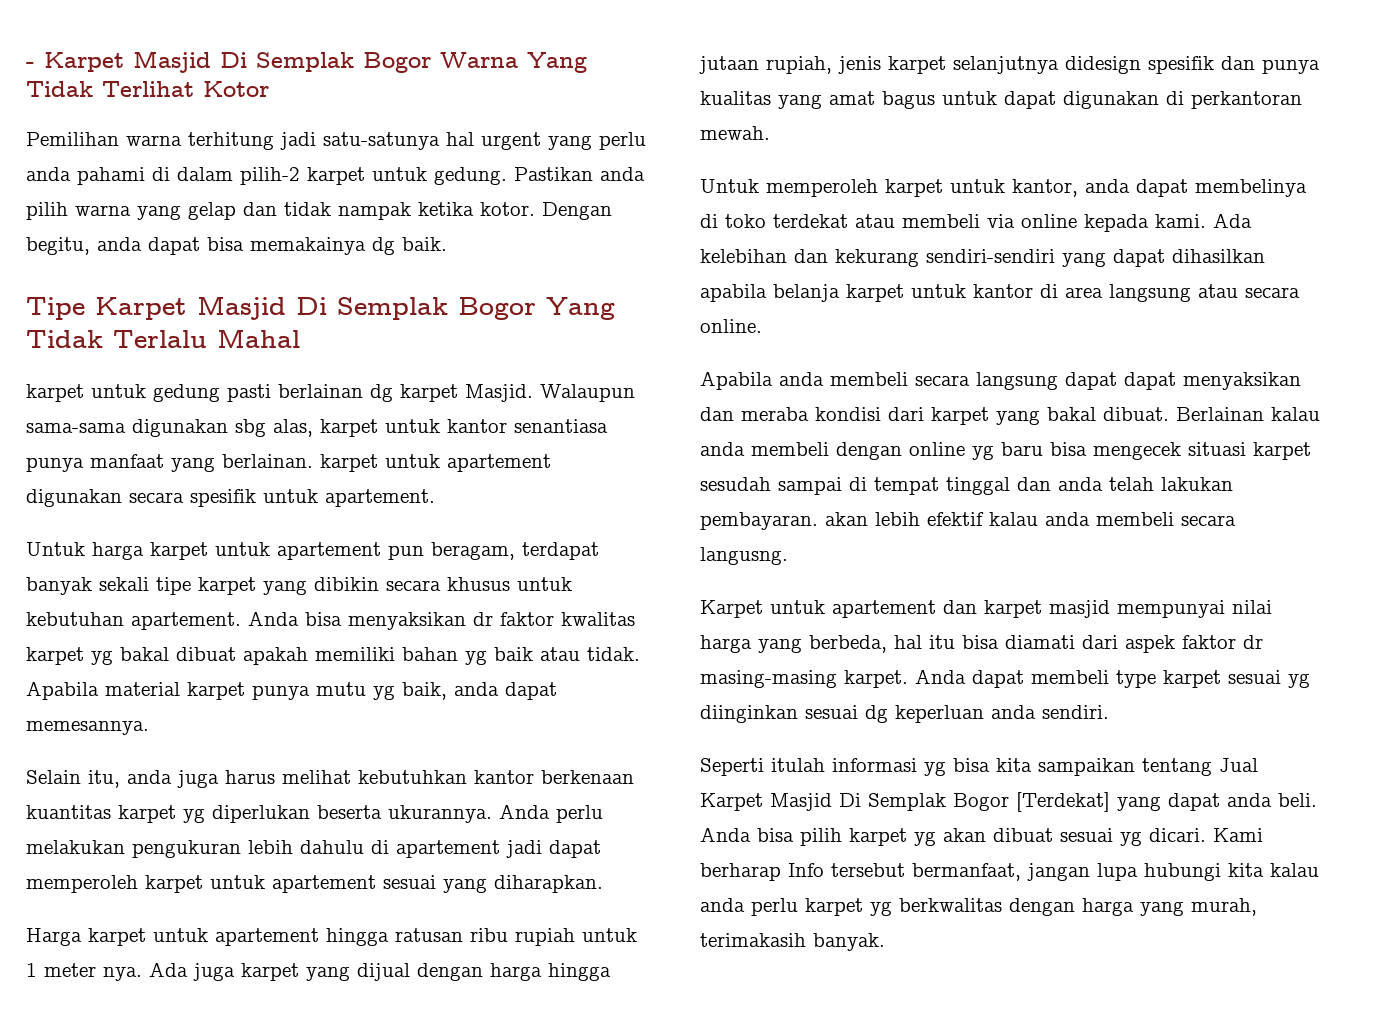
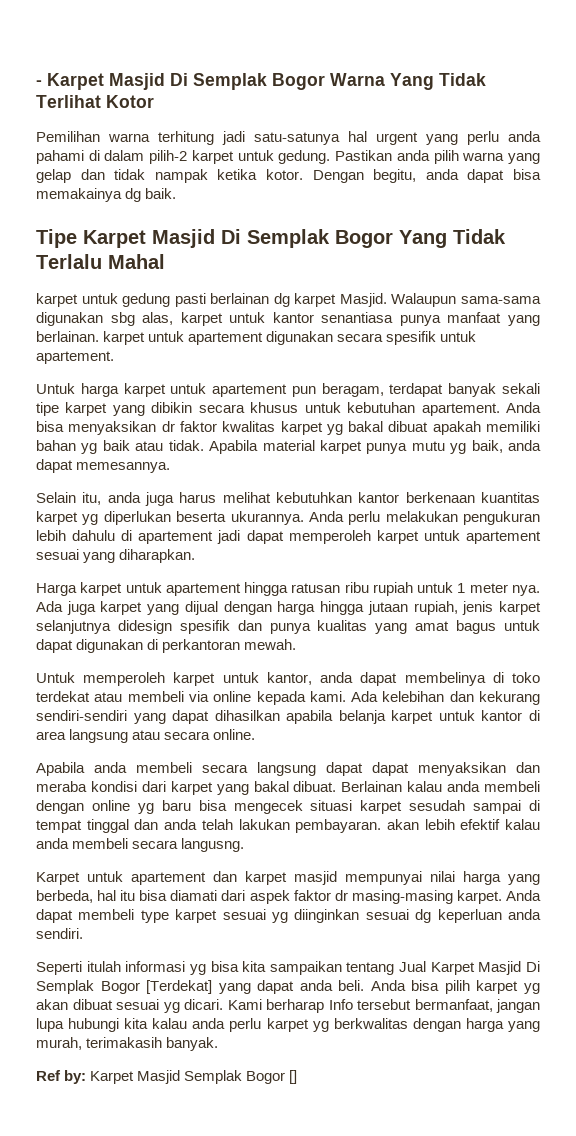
+ Ref by: Karpet Masjid Semplak Bogor []

